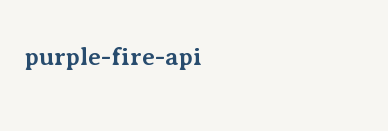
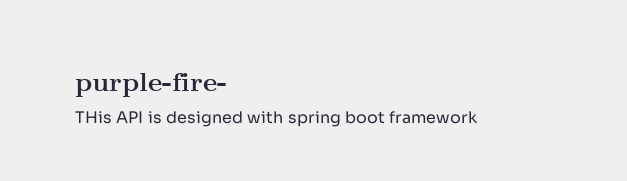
- purple-fire-api
+ purple-fire-
+ THis API is designed with spring boot framework

